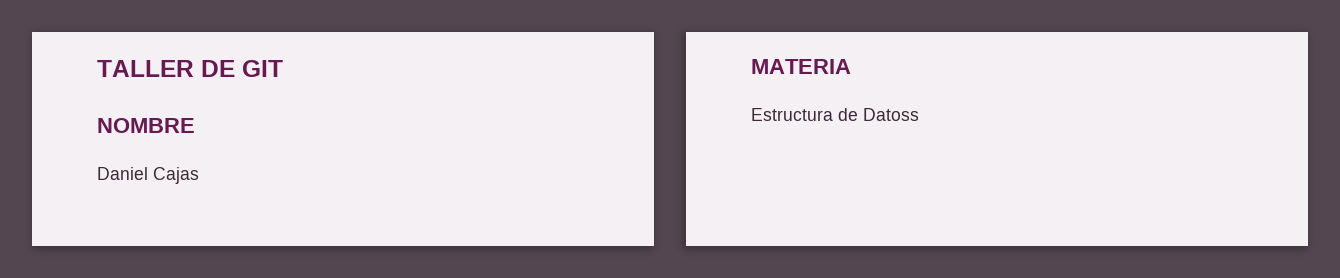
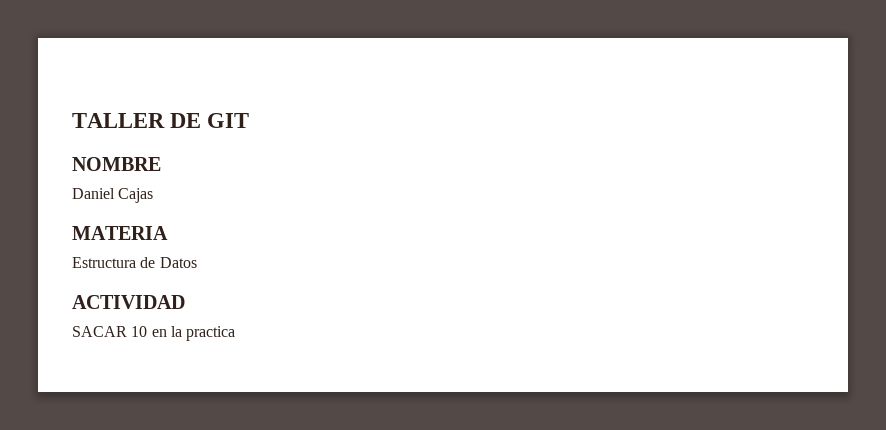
- Estructura de Datoss
+ Estructura de Datos
+ ACTIVIDAD
+ SACAR 10 en la practica

